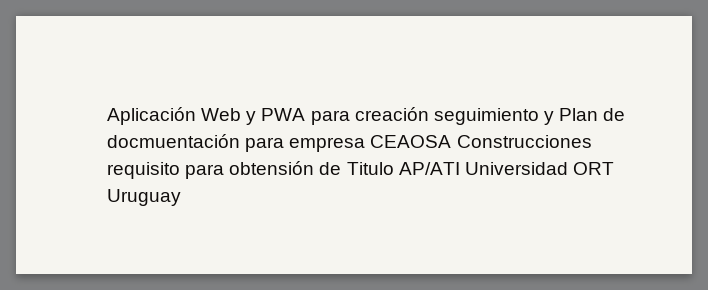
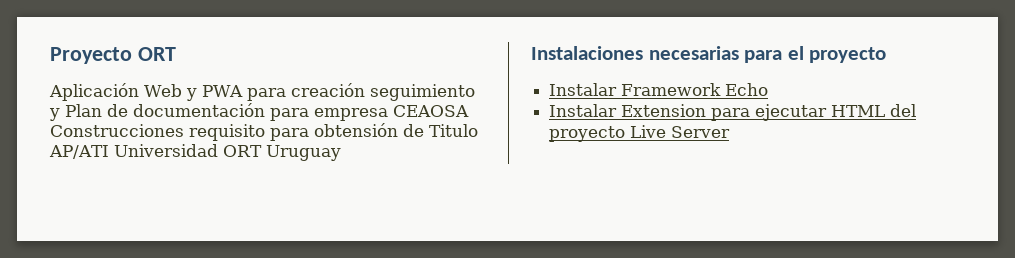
+ Proyecto ORT
- Aplicación Web y PWA para creación seguimiento y Plan de docmuentación para empresa CEAOSA Construcciones requisito para obtensión de Titulo AP/ATI Universidad ORT Uruguay
+ Aplicación Web y PWA para creación seguimiento y Plan de documentación para empresa CEAOSA Construcciones requisito para obtensión de Titulo AP/ATI Universidad ORT Uruguay
+ Instalaciones necesarias para el proyecto
+ Instalar Framework Echo
+ Instalar Extension para ejecutar HTML del proyecto Live Server

